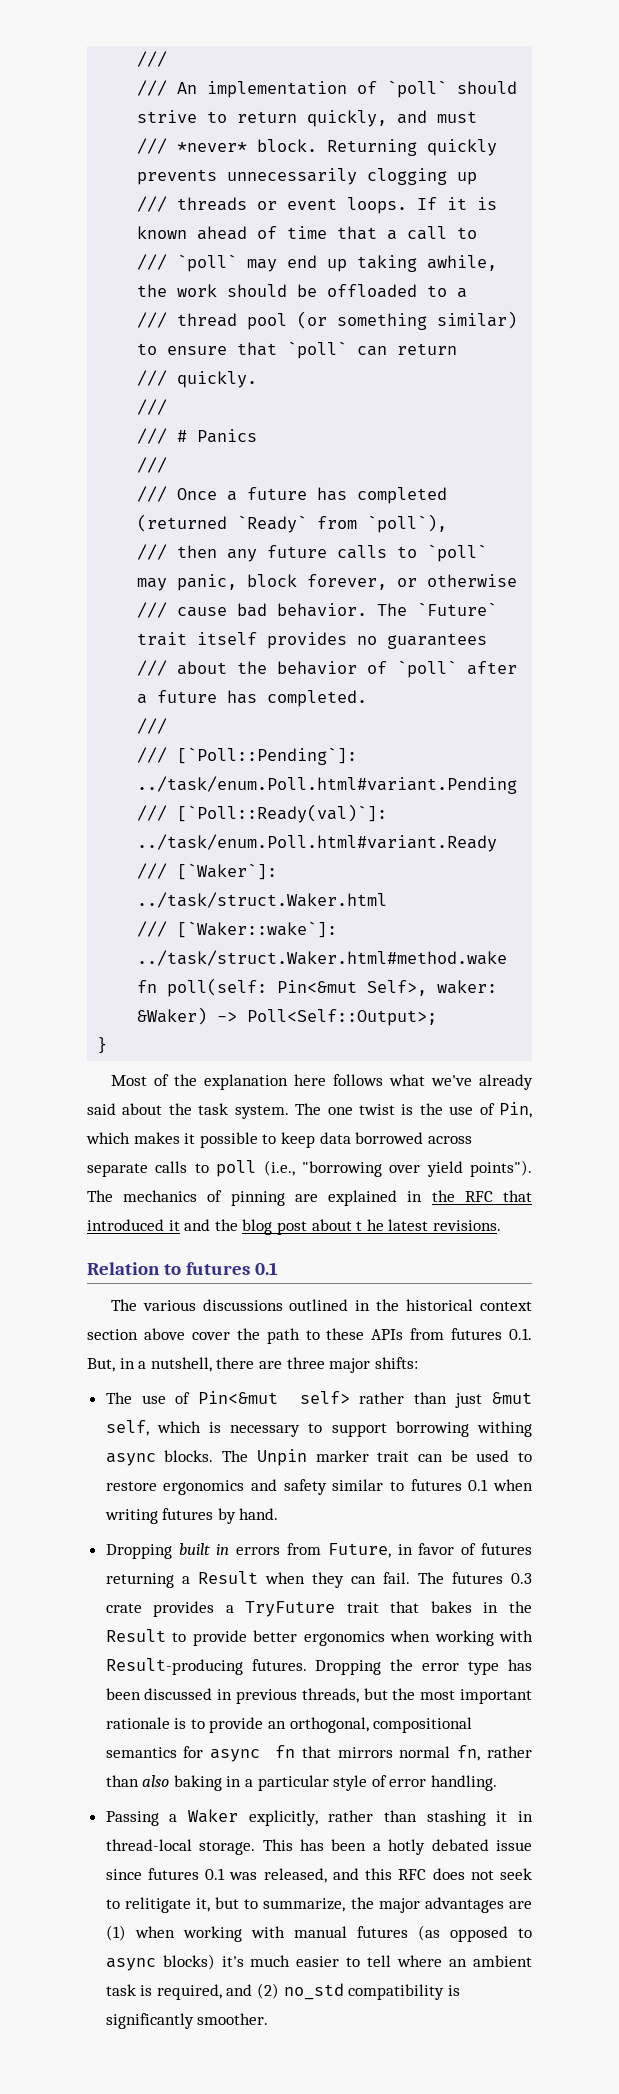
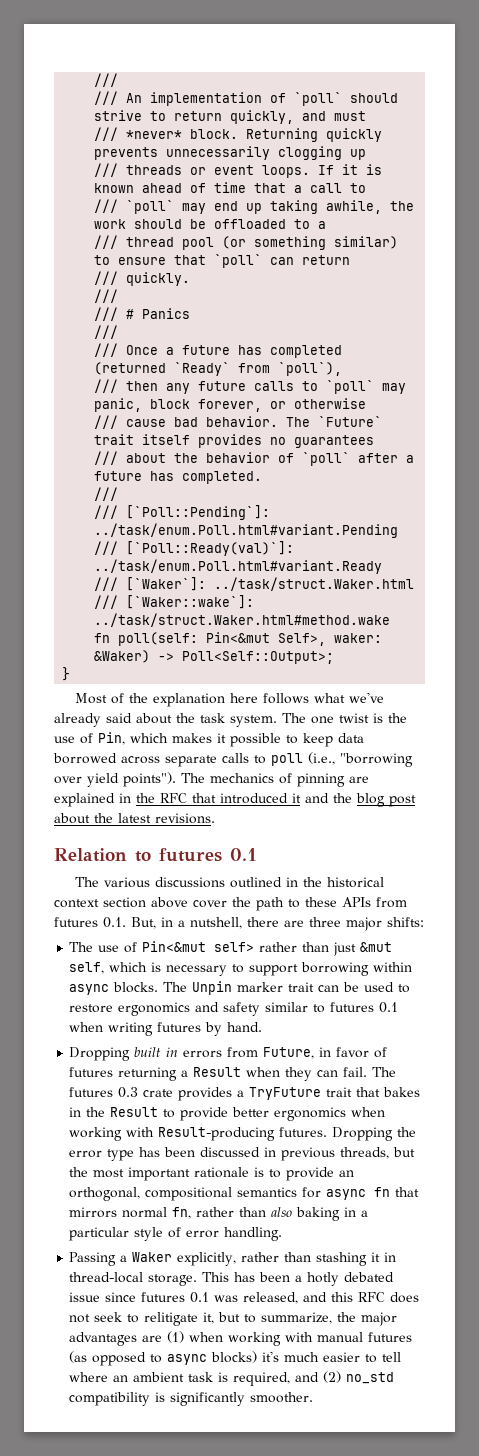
- The mechanics of pinning are explained in the RFC that introduced it and the blog post about t he latest revisions.
+ The mechanics of pinning are explained in the RFC that introduced it and the blog post about the latest revisions.
- The use of Pin<&mut self> rather than just &mut self, which is necessary to support borrowing withing async blocks.
+ The use of Pin<&mut self> rather than just &mut self, which is necessary to support borrowing within async blocks.

